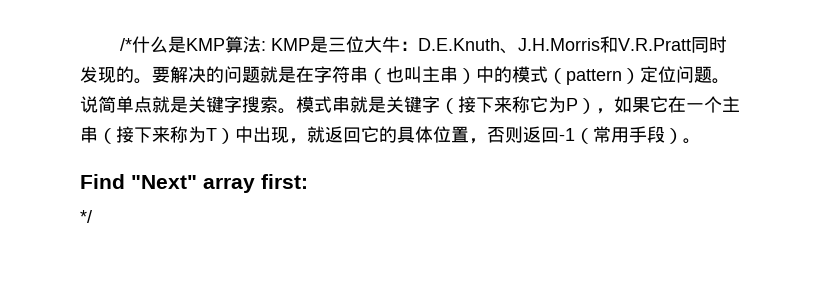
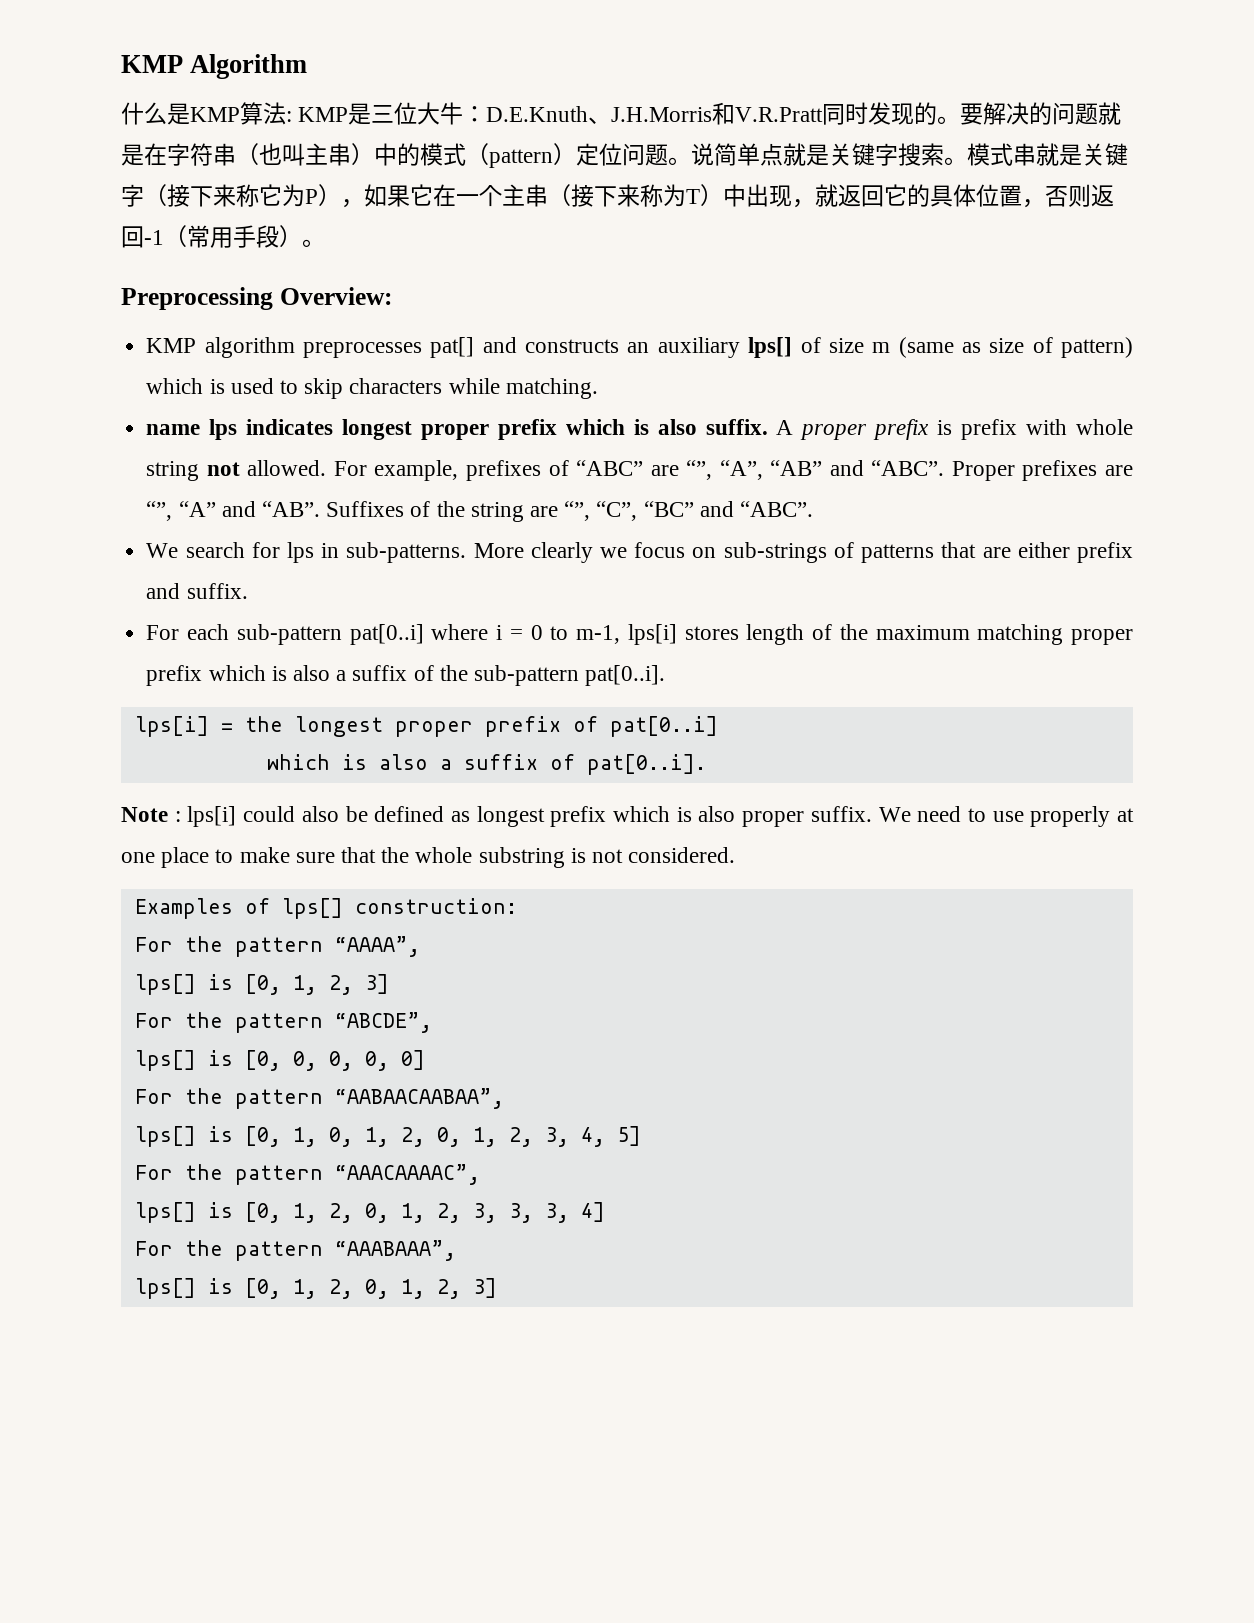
- /*什么是KMP算法: KMP是三位大牛：D.E.Knuth、J.H.Morris和V.R.Pratt同时发现的。
+ KMP Algorithm
+ 什么是KMP算法: KMP是三位大牛：D.E.Knuth、J.H.Morris和V.R.Pratt同时发现的。
- Find "Next" array first:
- */
+ Preprocessing Overview:
+ KMP algorithm preprocesses pat[] and constructs an auxiliary lps[] of size m (same as size of pattern) which is used to skip characters while matching.
+ name lps indicates longest proper prefix which is also suffix. A proper prefix is prefix with whole string not allowed. For example, prefixes of “ABC” are “”, “A”, “AB” and “ABC”. Proper prefixes are “”, “A” and “AB”. Suffixes of the string are “”, “C”, “BC” and “ABC”.
+ We search for lps in sub-patterns. More clearly we focus on sub-strings of patterns that are either prefix and suffix.
+ For each sub-pattern pat[0..i] where i = 0 to m-1, lps[i] stores length of the maximum matching proper prefix which is also a suffix of the sub-pattern pat[0..i].
+ lps[i] = the longest proper prefix of pat[0..i]
+ which is also a suffix of pat[0..i].
+ Note : lps[i] could also be defined as longest prefix which is also proper suffix. We need to use properly at one place to make sure that the whole substring is not considered.
+ Examples of lps[] construction:
+ For the pattern “AAAA”,
+ lps[] is [0, 1, 2, 3]
+ For the pattern “ABCDE”,
+ lps[] is [0, 0, 0, 0, 0]
+ For the pattern “AABAACAABAA”,
+ lps[] is [0, 1, 0, 1, 2, 0, 1, 2, 3, 4, 5]
+ For the pattern “AAACAAAAC”,
+ lps[] is [0, 1, 2, 0, 1, 2, 3, 3, 3, 4]
+ For the pattern “AAABAAA”,
+ lps[] is [0, 1, 2, 0, 1, 2, 3]

